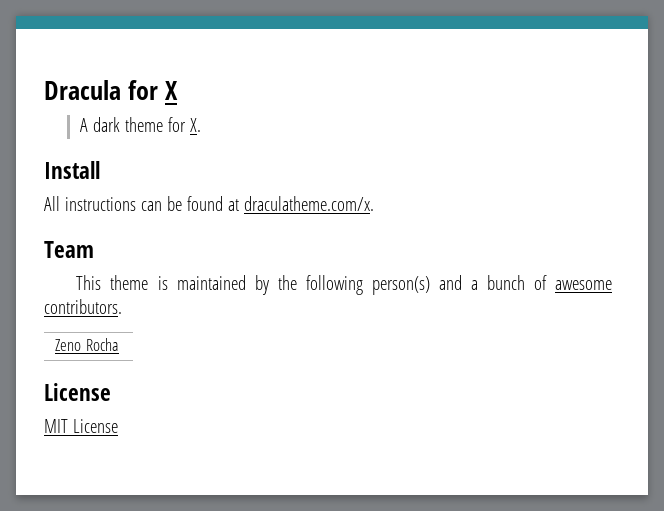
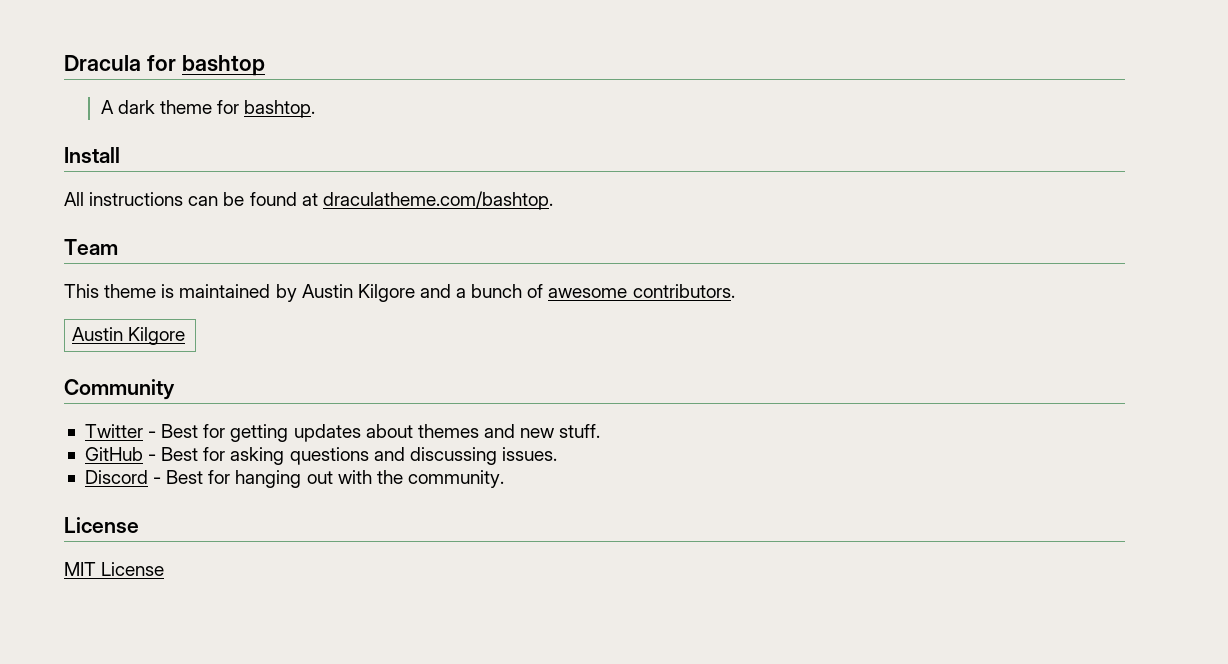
- Dracula for X
+ Dracula for bashtop
- A dark theme for X.
+ A dark theme for bashtop.
- All instructions can be found at draculatheme.com/x.
+ All instructions can be found at draculatheme.com/bashtop.
- This theme is maintained by the following person(s) and a bunch of awesome contributors.
- Zeno Rocha
+ This theme is maintained by Austin Kilgore and a bunch of awesome contributors.
+ Austin Kilgore
+ Community
+ Twitter - Best for getting updates about themes and new stuff.
+ GitHub - Best for asking questions and discussing issues.
+ Discord - Best for hanging out with the community.

